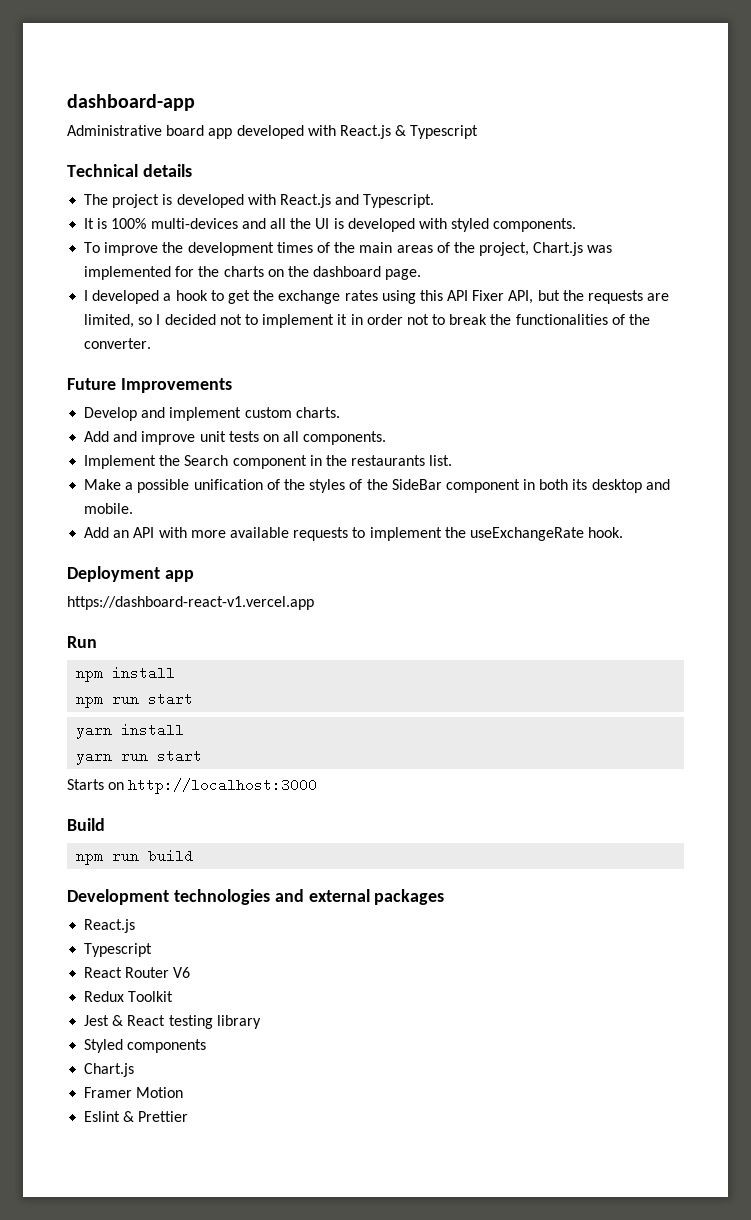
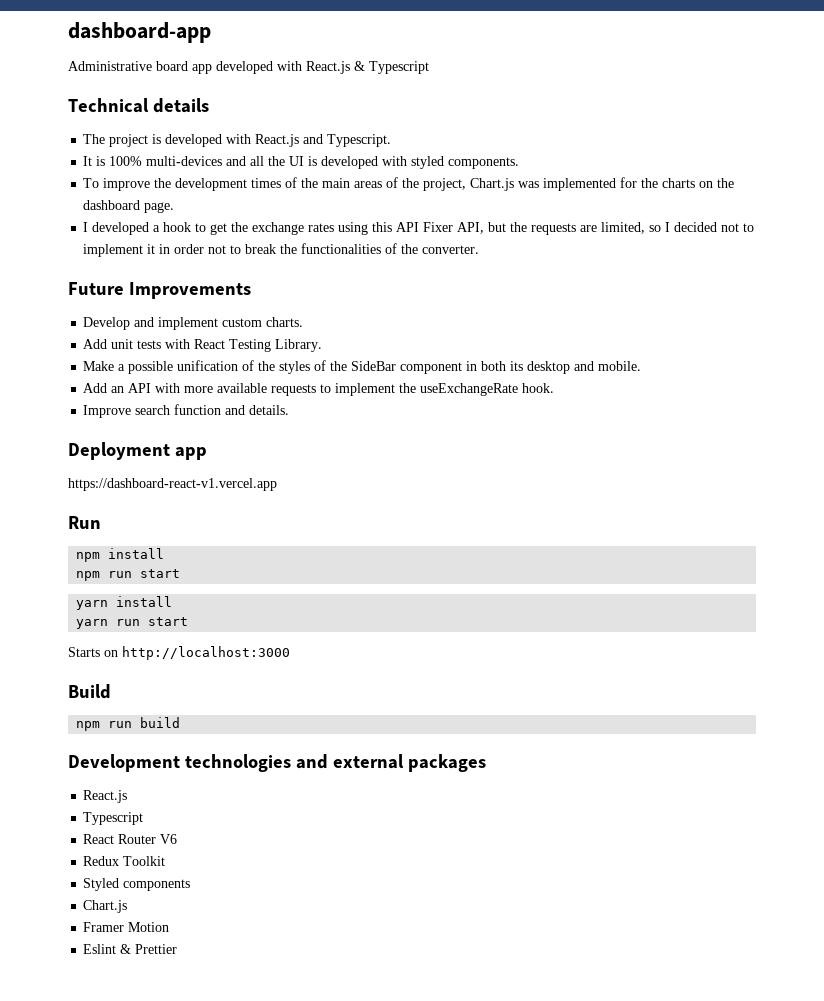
- Add and improve unit tests on all components.
- Implement the Search component in the restaurants list.
+ Add unit tests with React Testing Library.
+ Improve search function and details.
- Jest & React testing library

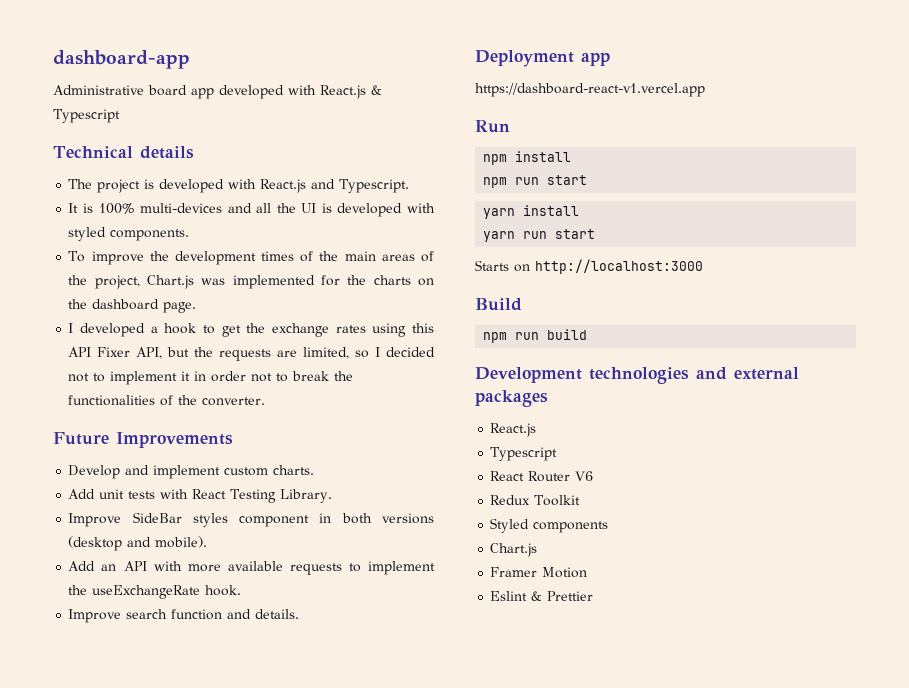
- Make a possible unification of the styles of the SideBar component in both its desktop and mobile.
+ Improve SideBar styles component in both versions (desktop and mobile).

